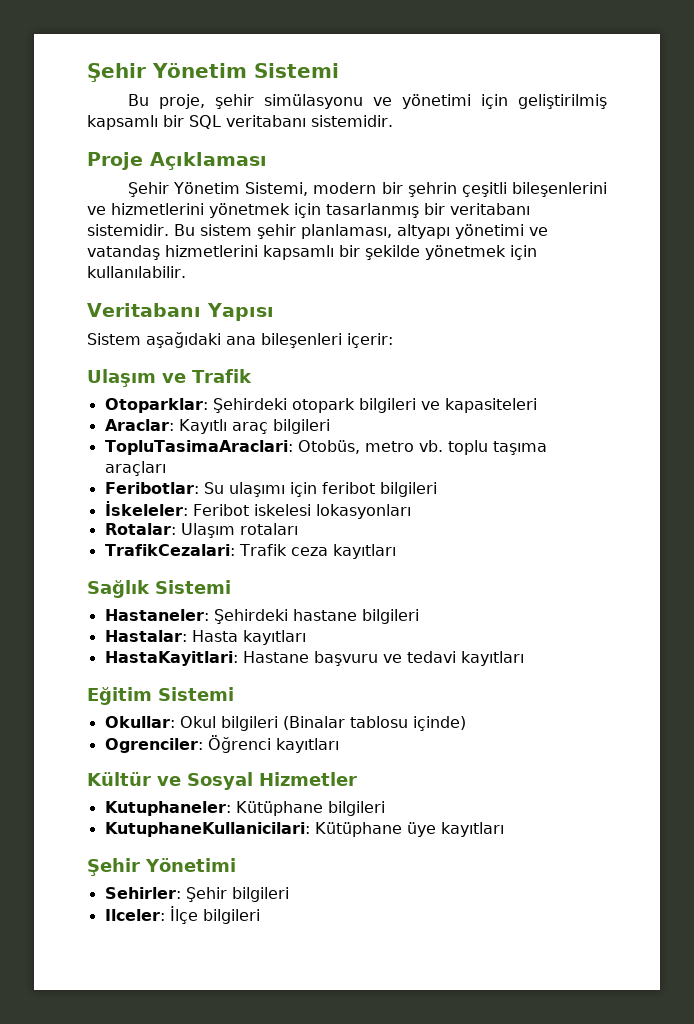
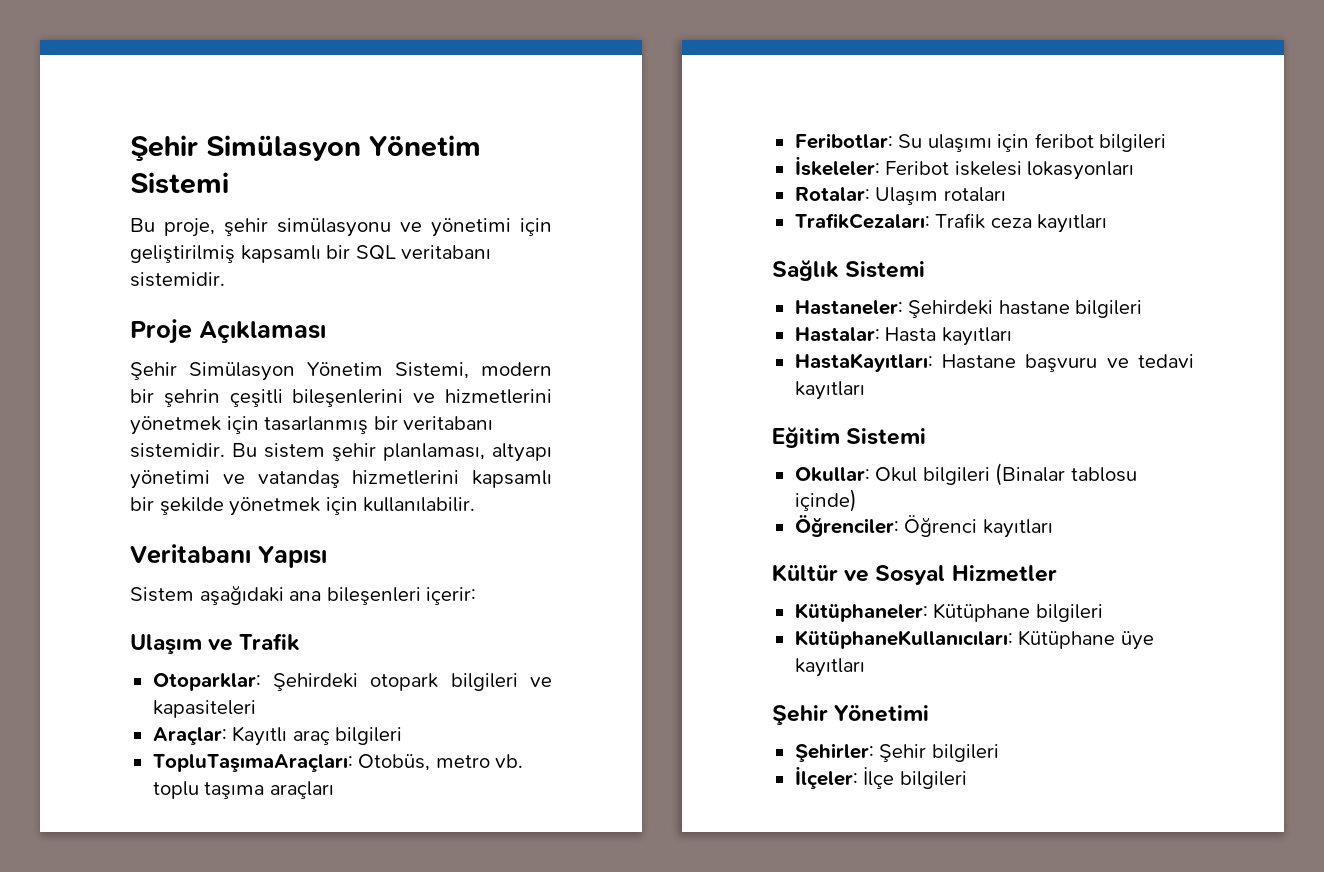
- Şehir Yönetim Sistemi
+ Şehir Simülasyon Yönetim Sistemi
- Şehir Yönetim Sistemi, modern bir şehrin çeşitli bileşenlerini ve hizmetlerini yönetmek için tasarlanmış bir veritabanı sistemidir.
+ Şehir Simülasyon Yönetim Sistemi, modern bir şehrin çeşitli bileşenlerini ve hizmetlerini yönetmek için tasarlanmış bir veritabanı sistemidir.
- Araclar: Kayıtlı araç bilgileri
+ Araçlar: Kayıtlı araç bilgileri
- TopluTasimaAraclari: Otobüs, metro vb. toplu taşıma araçları
+ TopluTaşımaAraçları: Otobüs, metro vb. toplu taşıma araçları
- TrafikCezalari: Trafik ceza kayıtları
+ TrafikCezaları: Trafik ceza kayıtları
- HastaKayitlari: Hastane başvuru ve tedavi kayıtları
+ HastaKayıtları: Hastane başvuru ve tedavi kayıtları
- Ogrenciler: Öğrenci kayıtları
+ Öğrenciler: Öğrenci kayıtları
- Kutuphaneler: Kütüphane bilgileri
+ Kütüphaneler: Kütüphane bilgileri
- KutuphaneKullanicilari: Kütüphane üye kayıtları
+ KütüphaneKullanıcıları: Kütüphane üye kayıtları
- Sehirler: Şehir bilgileri
+ Şehirler: Şehir bilgileri
- Ilceler: İlçe bilgileri
+ İlçeler: İlçe bilgileri

